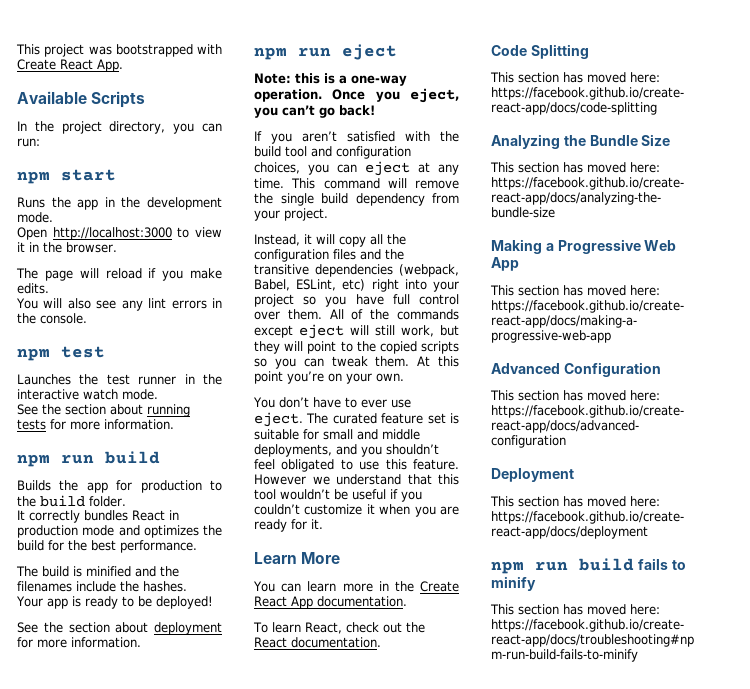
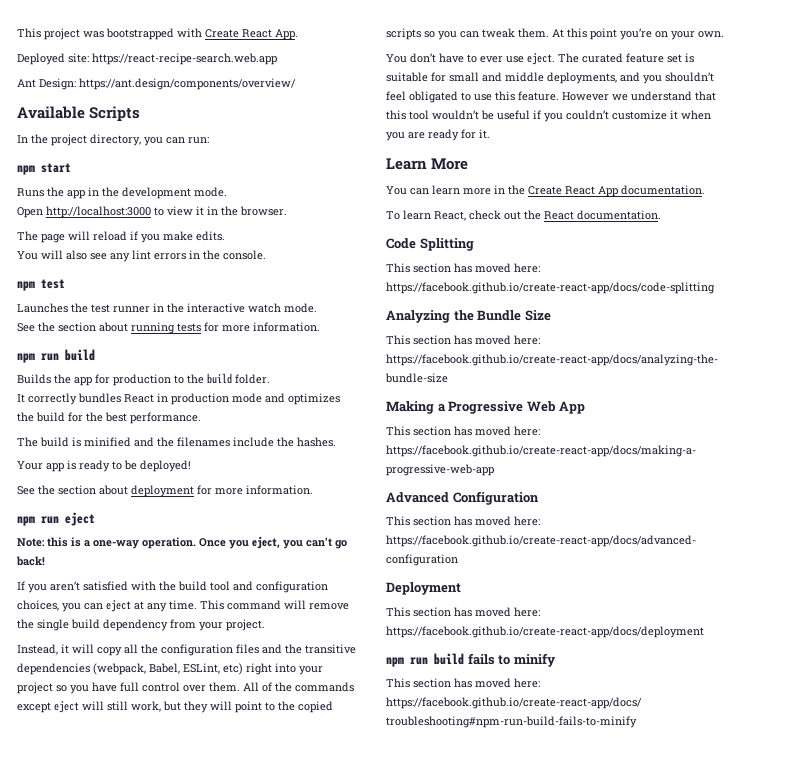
+ Deployed site: https://react-recipe-search.web.app
+ Ant Design: https://ant.design/components/overview/

